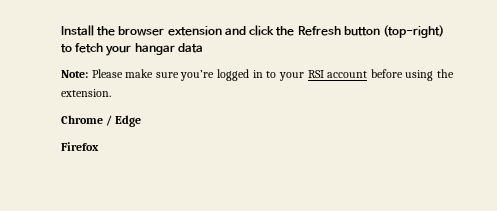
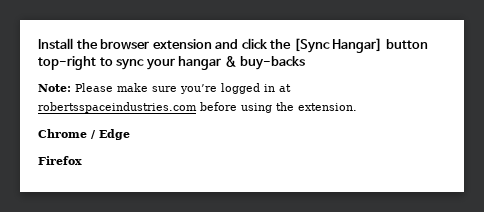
- Install the browser extension and click the Refresh button (top-right) to fetch your hangar data
+ Install the browser extension and click the [Sync Hangar] button top-right to sync your hangar & buy-backs
- Note: Please make sure you’re logged in to your RSI account before using the extension.
+ Note: Please make sure you’re logged in at robertsspaceindustries.com before using the extension.

